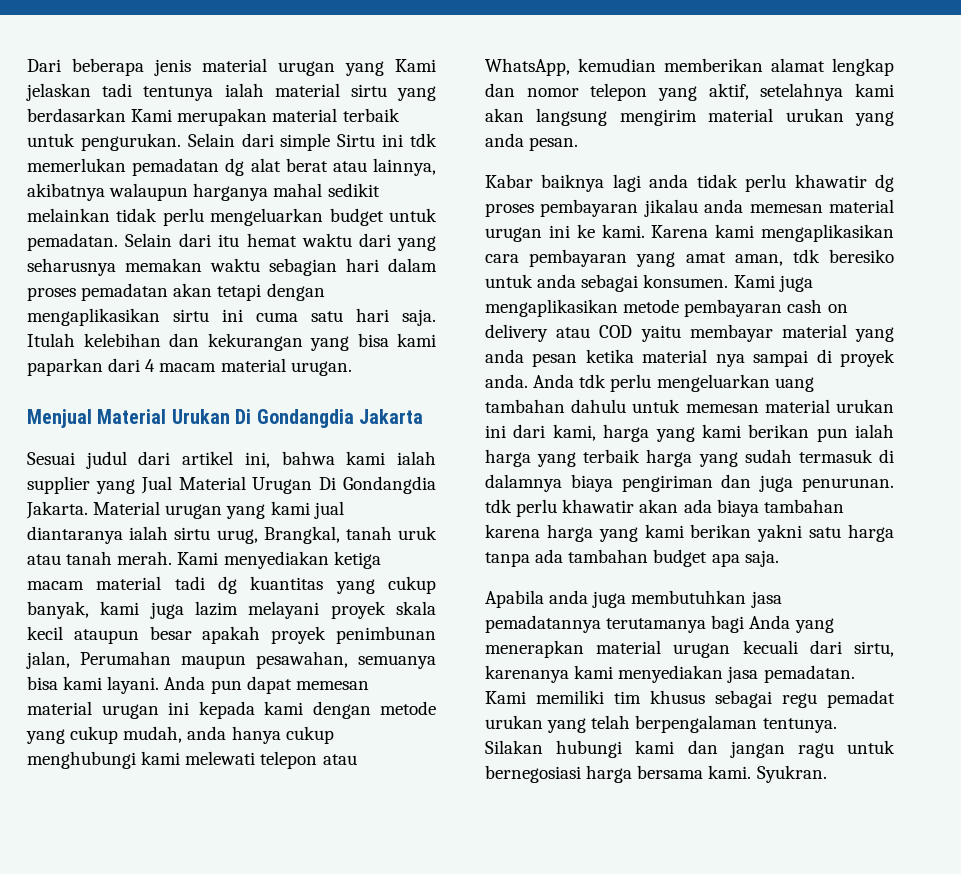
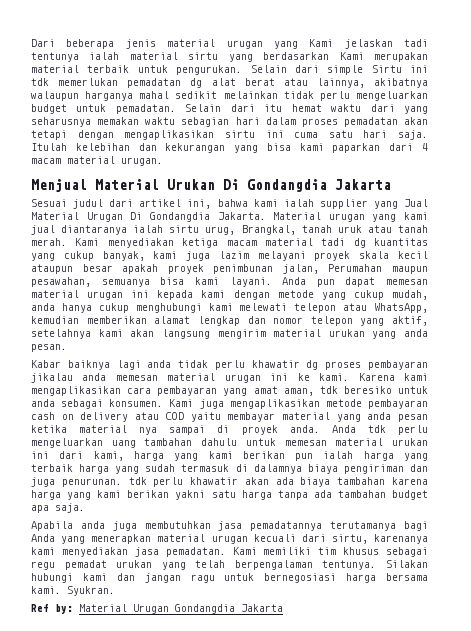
+ Ref by: Material Urugan Gondangdia Jakarta

